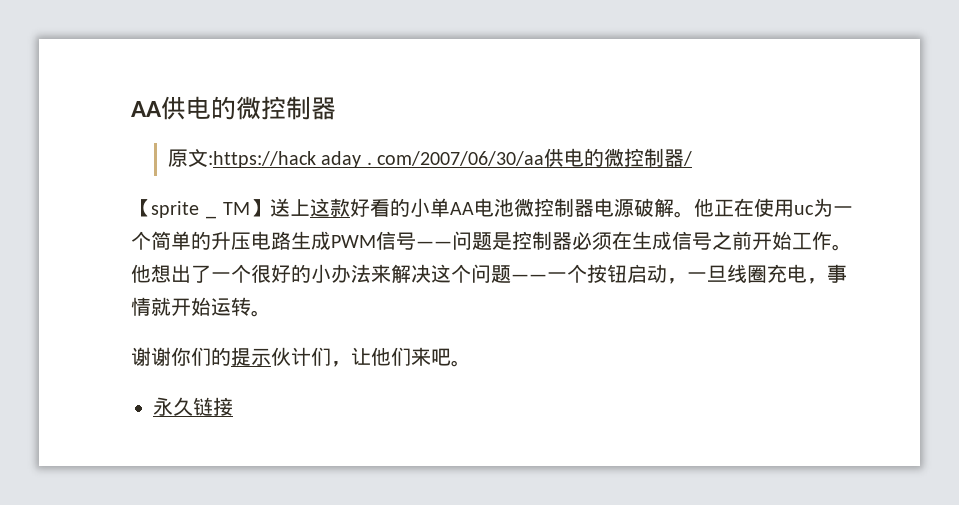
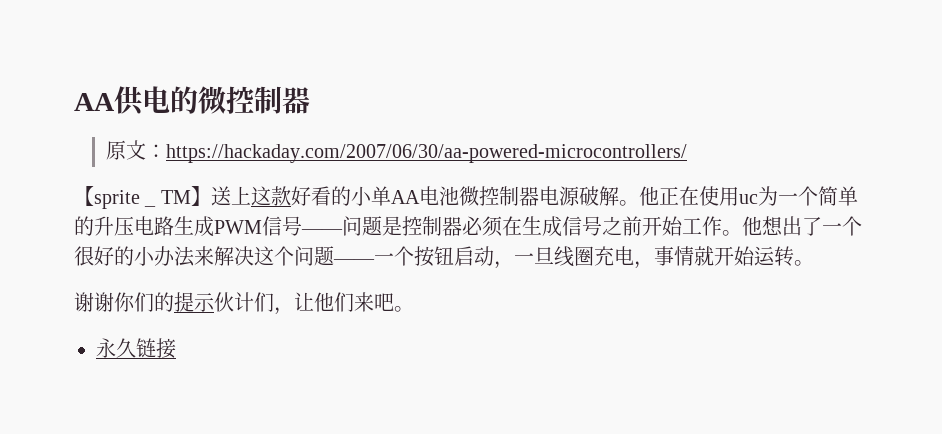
- 原文:https://hack aday . com/2007/06/30/aa供电的微控制器/
+ 原文：https://hackaday.com/2007/06/30/aa-powered-microcontrollers/

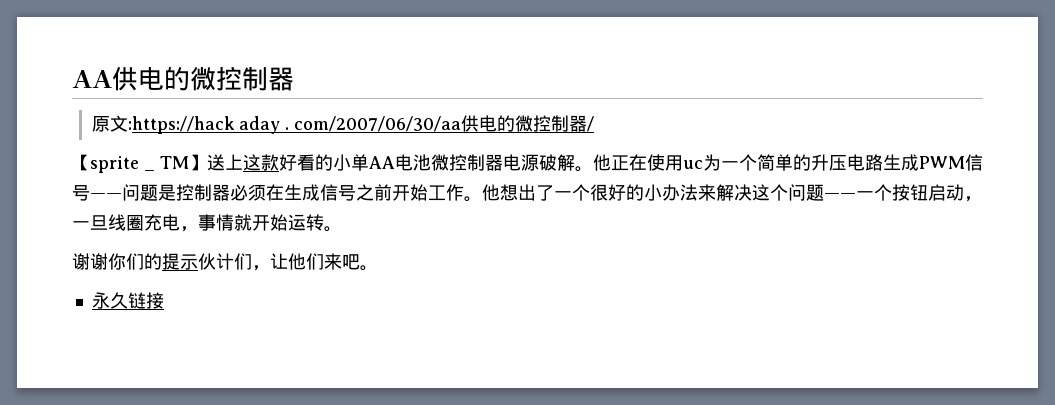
- 原文：https://hackaday.com/2007/06/30/aa-powered-microcontrollers/
+ 原文:https://hack aday . com/2007/06/30/aa供电的微控制器/

